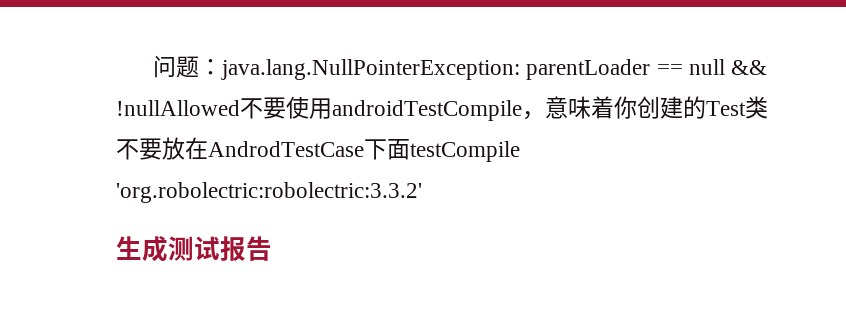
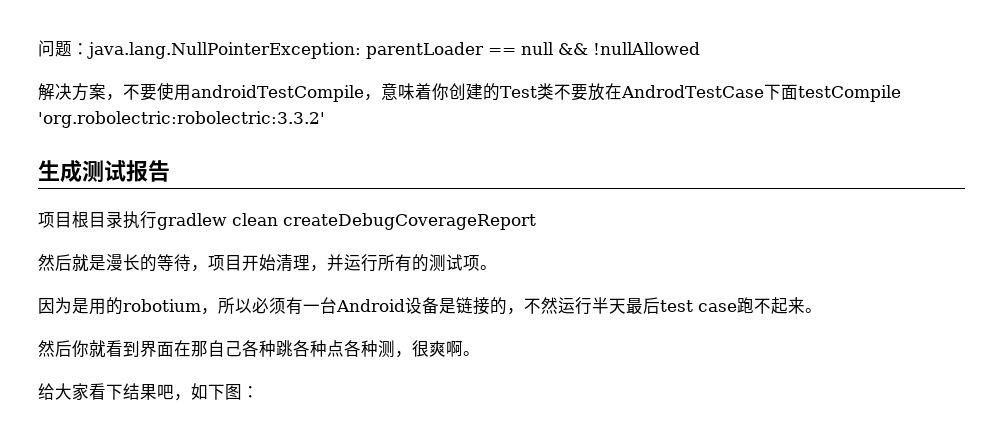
- 问题：java.lang.NullPointerException: parentLoader == null && !nullAllowed不要使用androidTestCompile，意味着你创建的Test类不要放在AndrodTestCase下面testCompile 'org.robolectric:robolectric:3.3.2'
+ 问题：java.lang.NullPointerException: parentLoader == null && !nullAllowed
+ 解决方案，不要使用androidTestCompile，意味着你创建的Test类不要放在AndrodTestCase下面testCompile 'org.robolectric:robolectric:3.3.2'
+ 项目根目录执行gradlew clean createDebugCoverageReport
+ 然后就是漫长的等待，项目开始清理，并运行所有的测试项。
+ 因为是用的robotium，所以必须有一台Android设备是链接的，不然运行半天最后test case跑不起来。
+ 然后你就看到界面在那自己各种跳各种点各种测，很爽啊。
+ 给大家看下结果吧，如下图：

